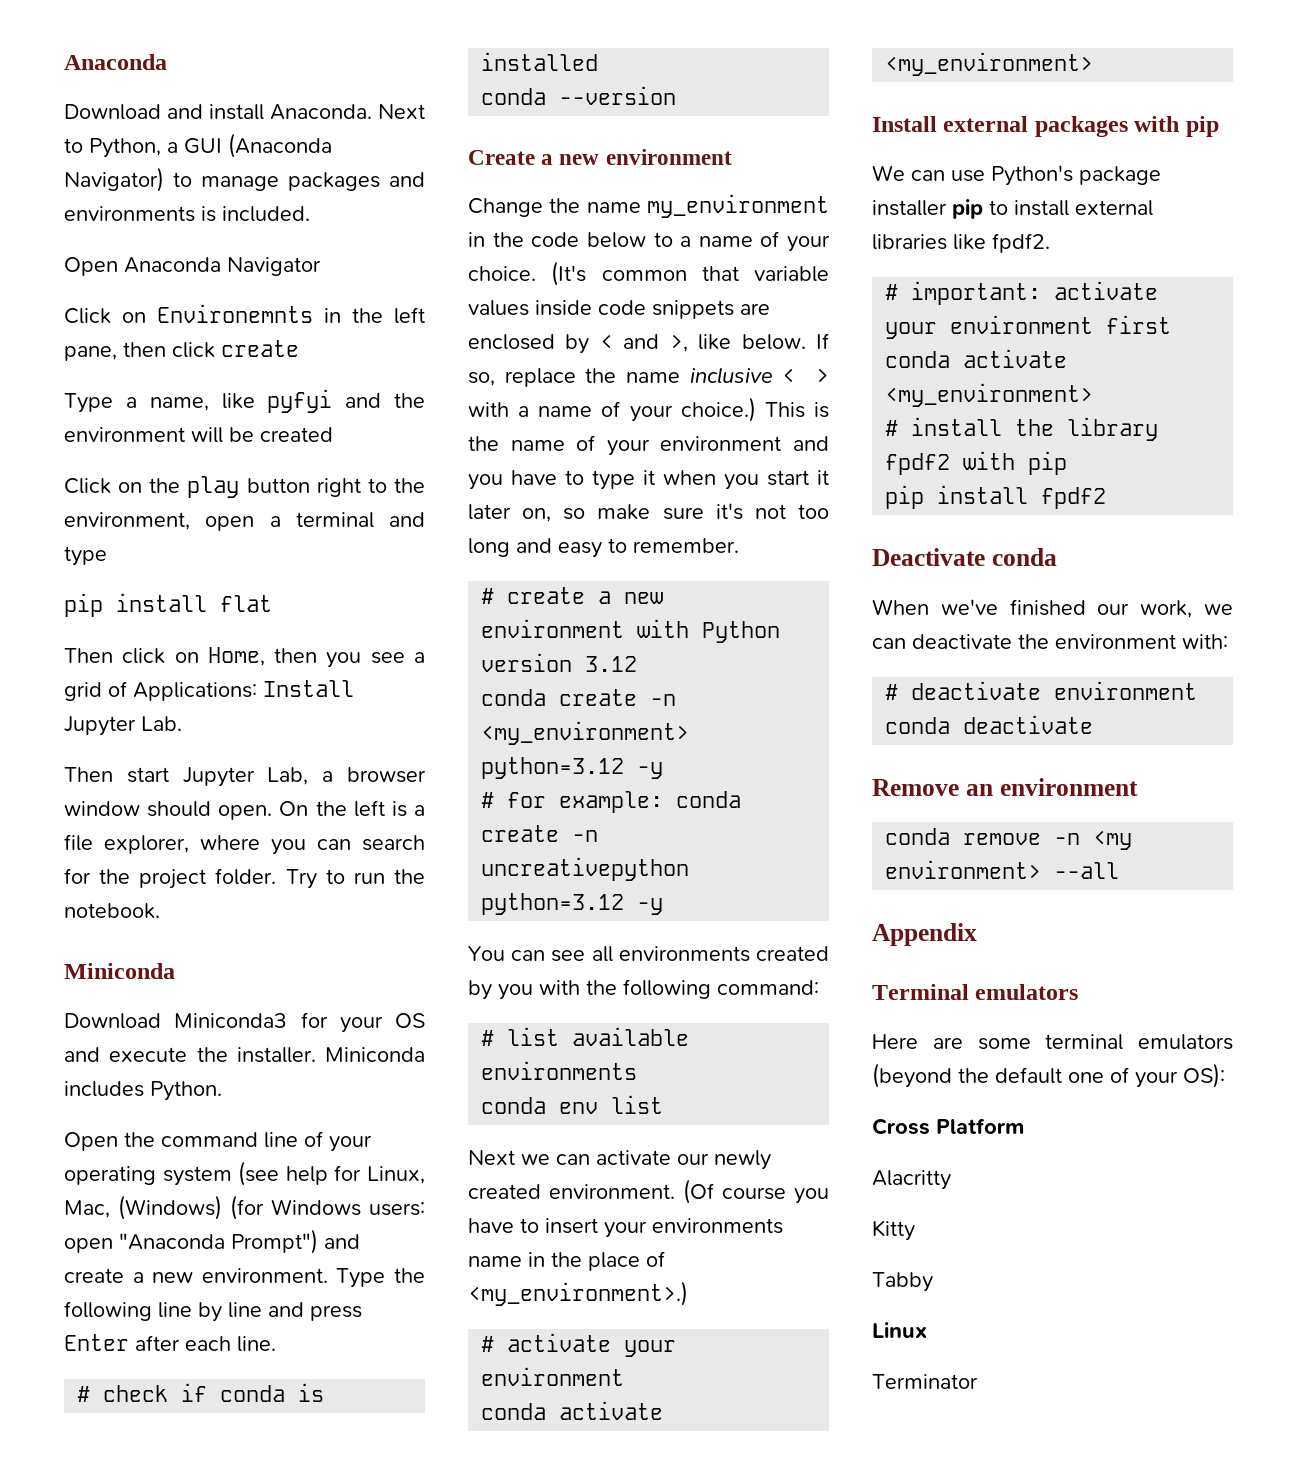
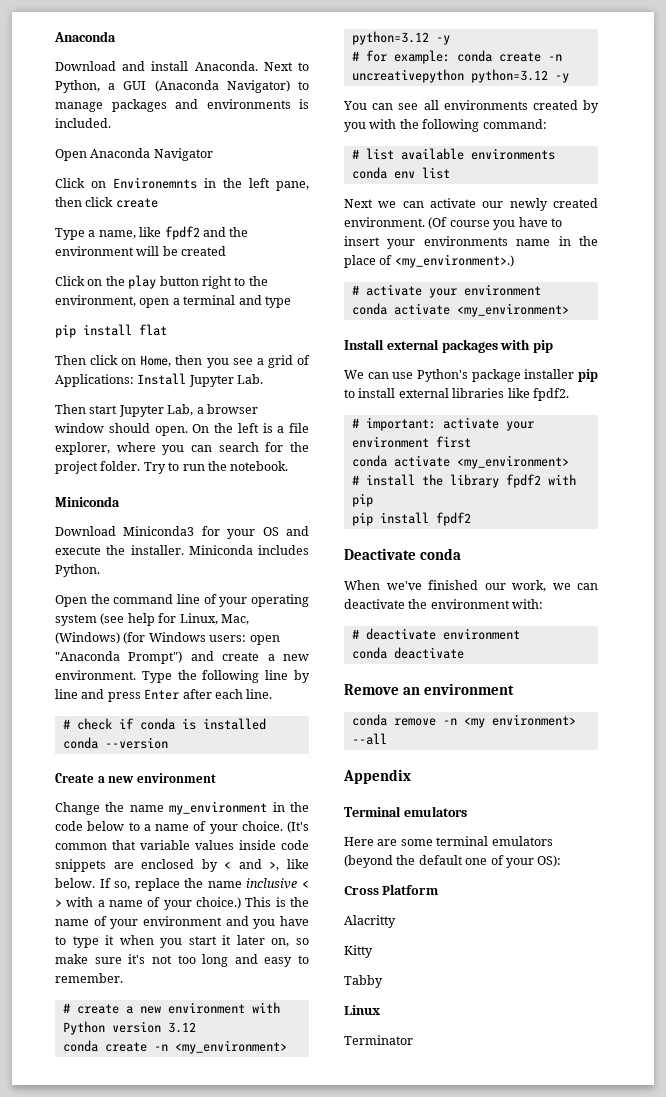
- Type a name, like pyfyi and the environment will be created
+ Type a name, like fpdf2 and the environment will be created

